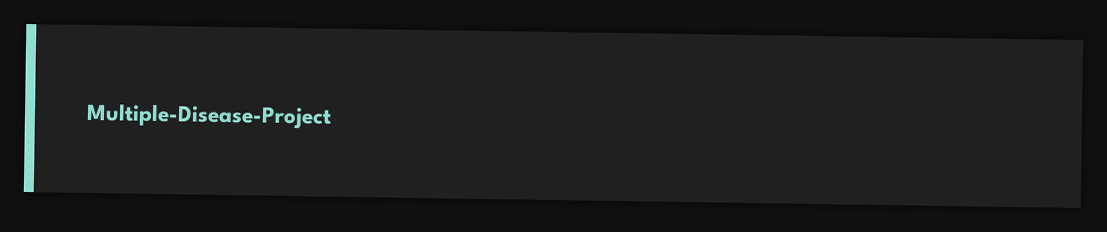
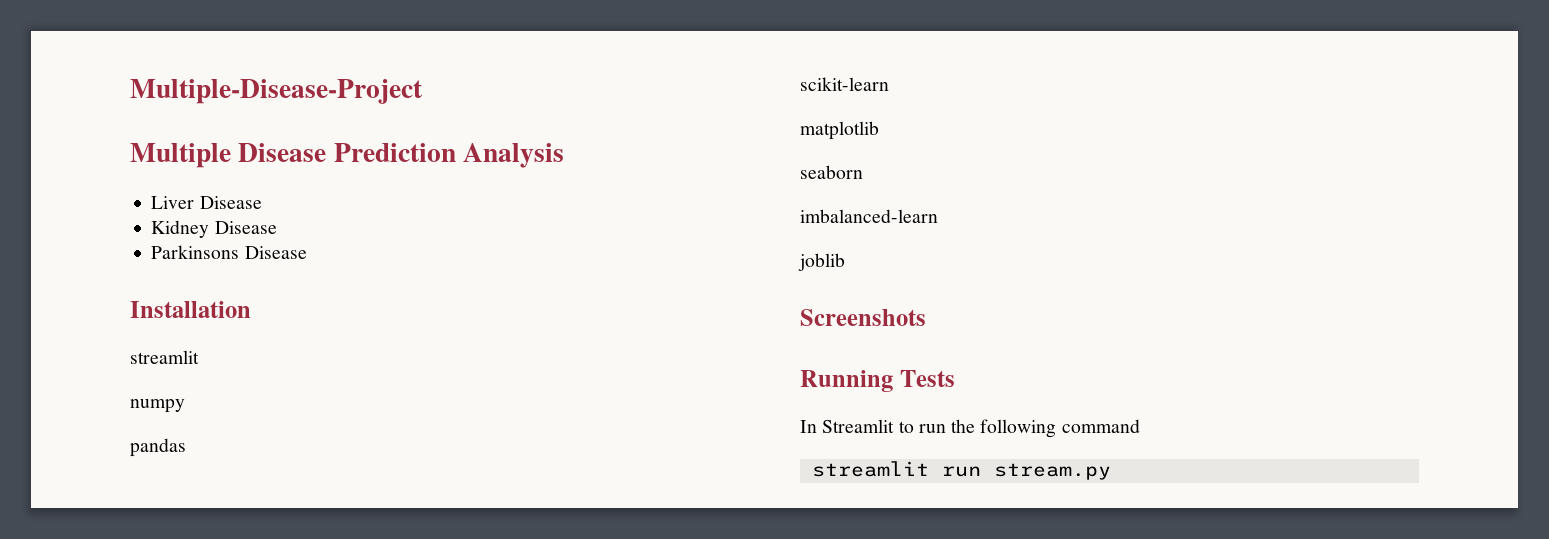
+ Multiple Disease Prediction Analysis
+ Liver Disease
+ Kidney Disease
+ Parkinsons Disease
+ Installation
+ streamlit
+ numpy
+ pandas
+ scikit-learn
+ matplotlib
+ seaborn
+ imbalanced-learn
+ joblib
+ Screenshots
+ Running Tests
+ In Streamlit to run the following command
+ streamlit run stream.py

